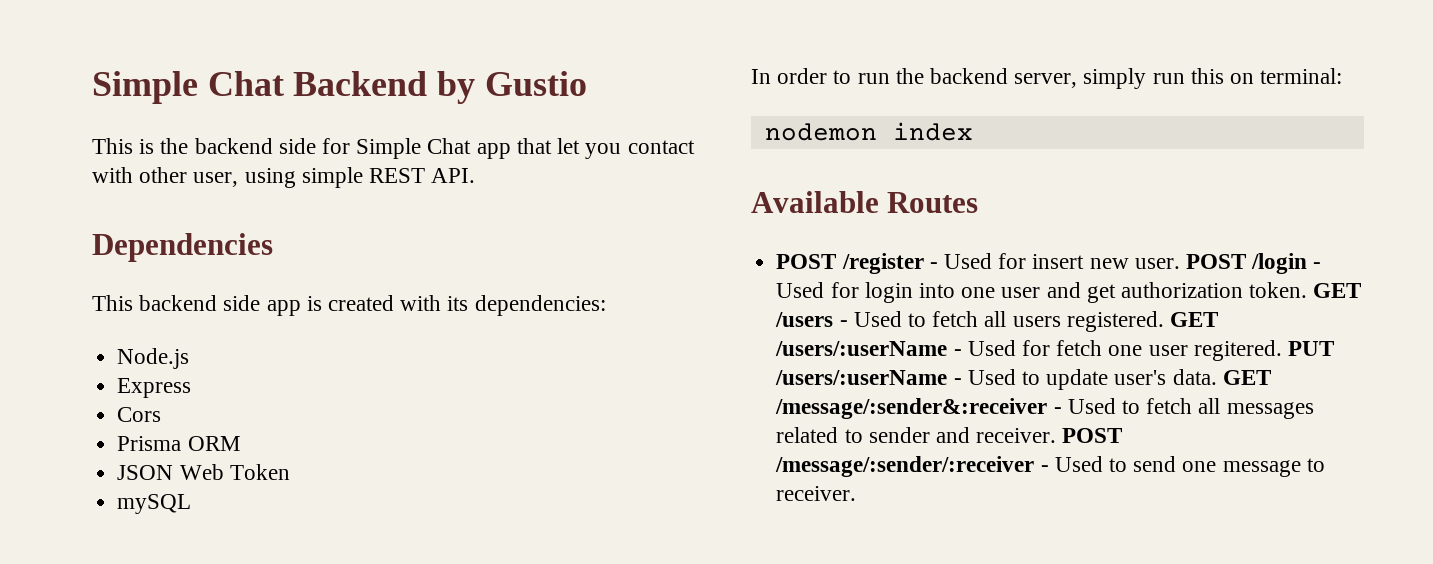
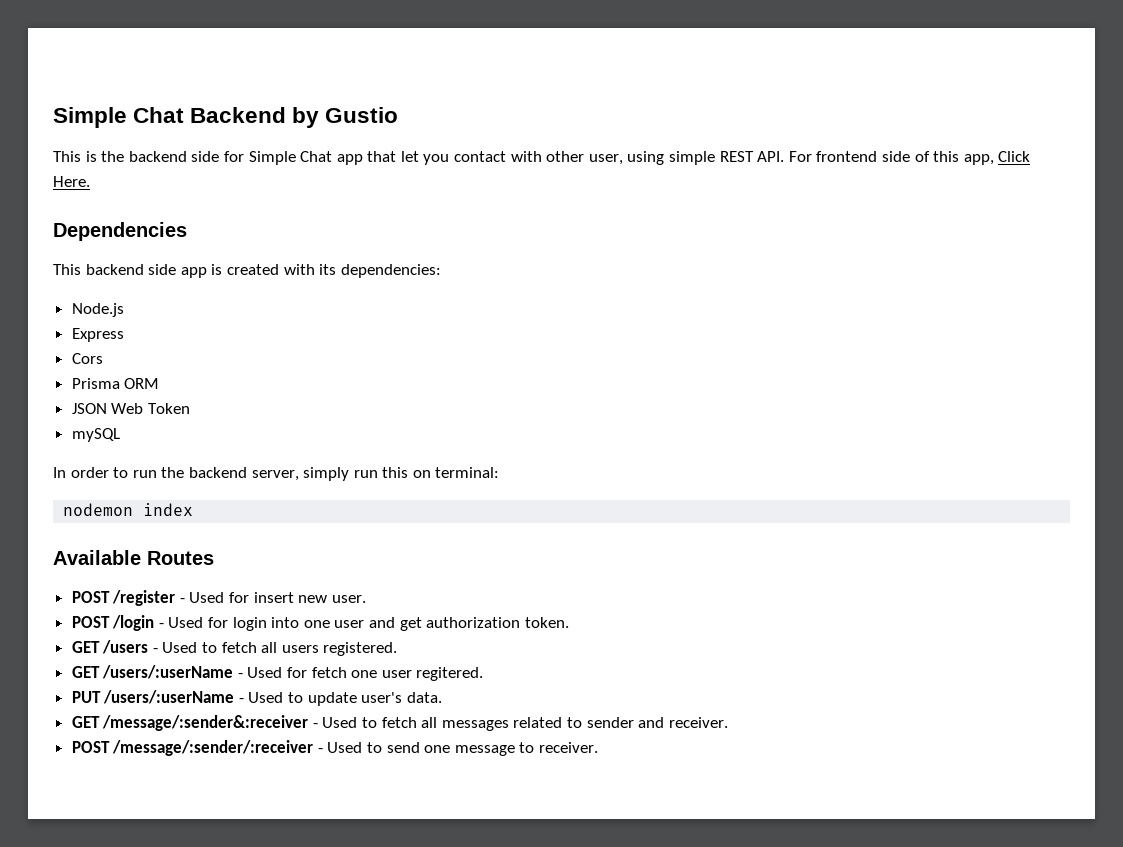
- This is the backend side for Simple Chat app that let you contact with other user, using simple REST API.
+ This is the backend side for Simple Chat app that let you contact with other user, using simple REST API. For frontend side of this app, Click Here.
- POST /register - Used for insert new user. POST /login - Used for login into one user and get authorization token. GET /users - Used to fetch all users registered. GET /users/:userName - Used for fetch one user regitered. PUT /users/:userName - Used to update user's data. GET /message/:sender&:receiver - Used to fetch all messages related to sender and receiver. POST /message/:sender/:receiver - Used to send one message to receiver.
+ POST /register - Used for insert new user.
+ POST /login - Used for login into one user and get authorization token.
+ GET /users - Used to fetch all users registered.
+ GET /users/:userName - Used for fetch one user regitered.
+ PUT /users/:userName - Used to update user's data.
+ GET /message/:sender&:receiver - Used to fetch all messages related to sender and receiver.
+ POST /message/:sender/:receiver - Used to send one message to receiver.

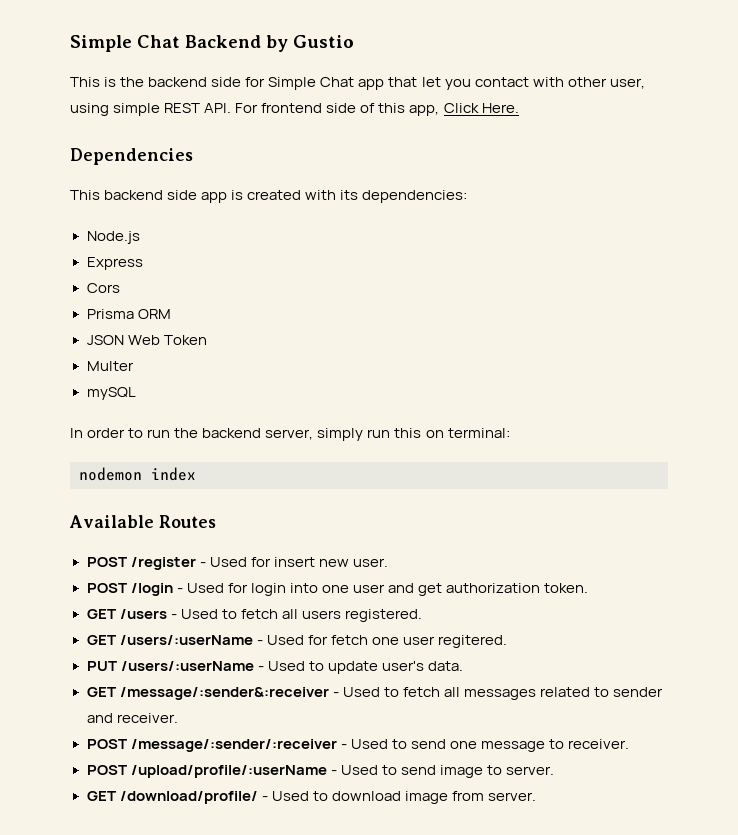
+ Multer
+ POST /upload/profile/:userName - Used to send image to server.
+ GET /download/profile/ - Used to download image from server.

